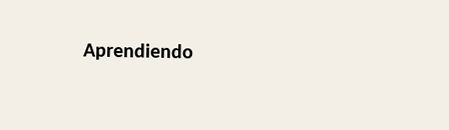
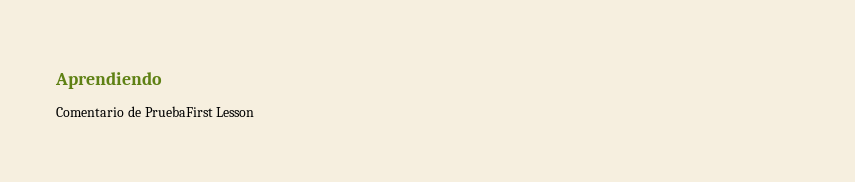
+ Comentario de PruebaFirst Lesson

